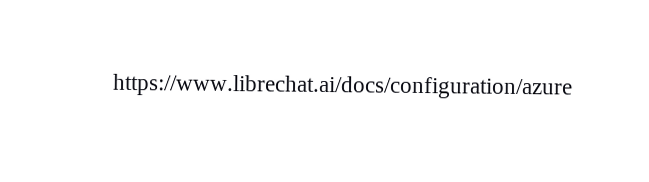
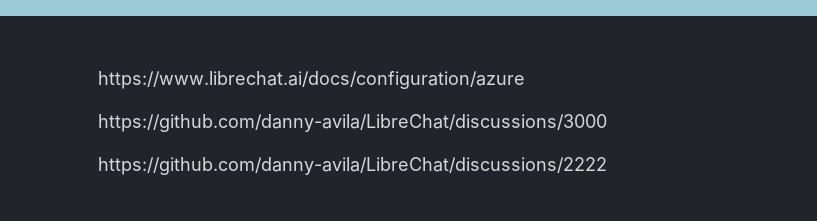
+ https://github.com/danny-avila/LibreChat/discussions/3000
+ https://github.com/danny-avila/LibreChat/discussions/2222

